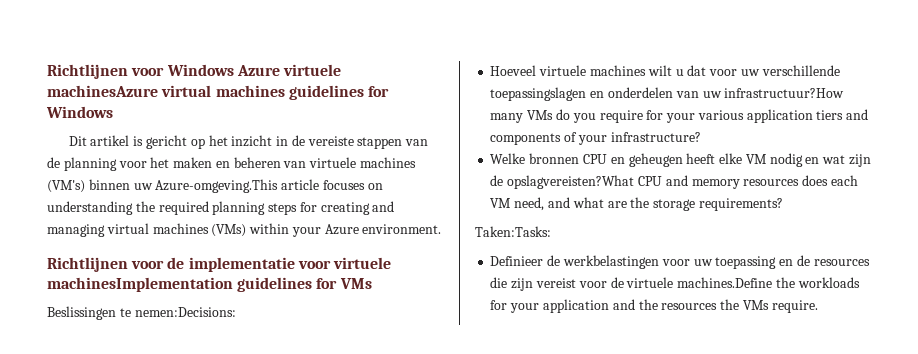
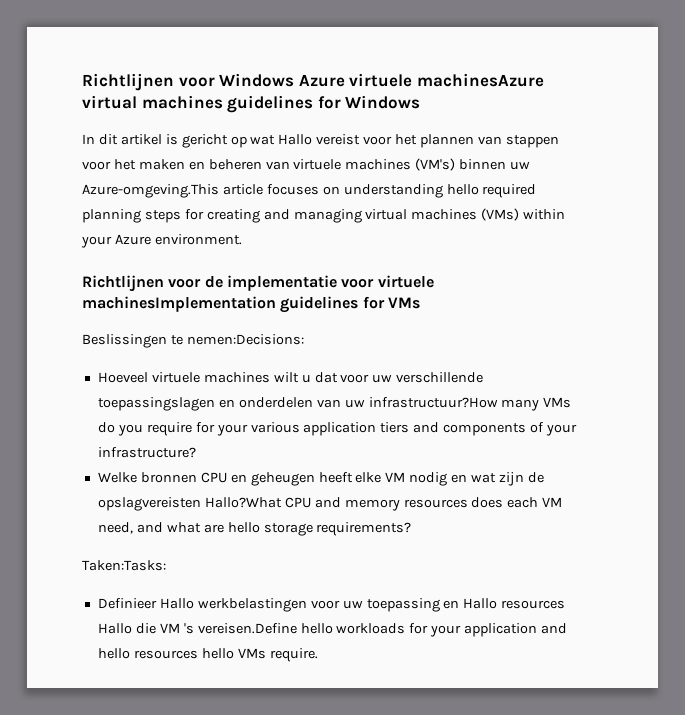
- Dit artikel is gericht op het inzicht in de vereiste stappen van de planning voor het maken en beheren van virtuele machines (VM's) binnen uw Azure-omgeving.This article focuses on understanding the required planning steps for creating and managing virtual machines (VMs) within your Azure environment.
+ In dit artikel is gericht op wat Hallo vereist voor het plannen van stappen voor het maken en beheren van virtuele machines (VM's) binnen uw Azure-omgeving.This article focuses on understanding hello required planning steps for creating and managing virtual machines (VMs) within your Azure environment.
- Welke bronnen CPU en geheugen heeft elke VM nodig en wat zijn de opslagvereisten?What CPU and memory resources does each VM need, and what are the storage requirements?
+ Welke bronnen CPU en geheugen heeft elke VM nodig en wat zijn de opslagvereisten Hallo?What CPU and memory resources does each VM need, and what are hello storage requirements?
- Definieer de werkbelastingen voor uw toepassing en de resources die zijn vereist voor de virtuele machines.Define the workloads for your application and the resources the VMs require.
+ Definieer Hallo werkbelastingen voor uw toepassing en Hallo resources Hallo die VM 's vereisen.Define hello workloads for your application and hello resources hello VMs require.

